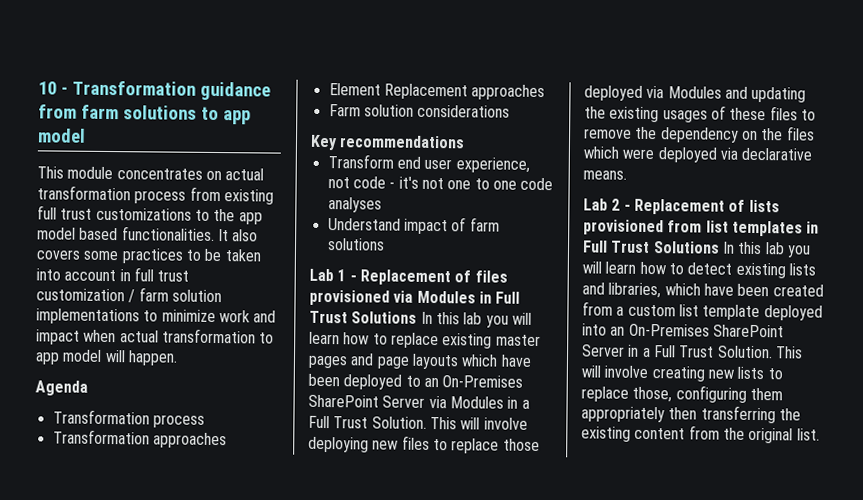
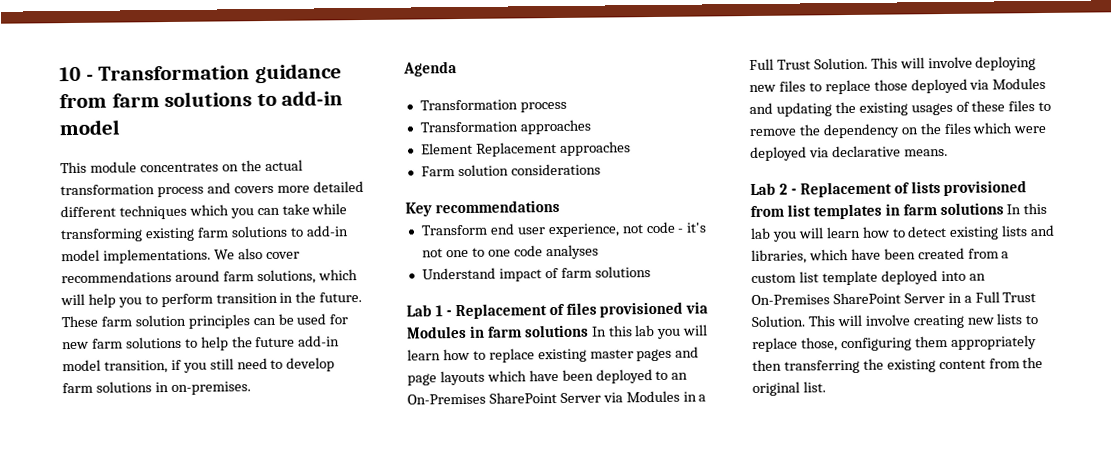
- 10 - Transformation guidance from farm solutions to app model
+ 10 - Transformation guidance from farm solutions to add-in model
- This module concentrates on actual transformation process from existing full trust customizations to the app model based functionalities. It also covers some practices to be taken into account in full trust customization / farm solution implementations to minimize work and impact when actual transformation to app model will happen.
+ This module concentrates on the actual transformation process and covers more detailed different techniques which you can take while transforming existing farm solutions to add-in model implementations. We also cover recommendations around farm solutions, which will help you to perform transition in the future. These farm solution principles can be used for new farm solutions to help the future add-in model transition, if you still need to develop farm solutions in on-premises.
- Lab 1 - Replacement of files provisioned via Modules in Full Trust Solutions In this lab you will learn how to replace existing master pages and page layouts which have been deployed to an On-Premises SharePoint Server via Modules in a Full Trust Solution.
+ Lab 1 - Replacement of files provisioned via Modules in farm solutions In this lab you will learn how to replace existing master pages and page layouts which have been deployed to an On-Premises SharePoint Server via Modules in a Full Trust Solution.
- Lab 2 - Replacement of lists provisioned from list templates in Full Trust Solutions In this lab you will learn how to detect existing lists and libraries, which have been created from a custom list template deployed into an On-Premises SharePoint Server in a Full Trust Solution.
+ Lab 2 - Replacement of lists provisioned from list templates in farm solutions In this lab you will learn how to detect existing lists and libraries, which have been created from a custom list template deployed into an On-Premises SharePoint Server in a Full Trust Solution.

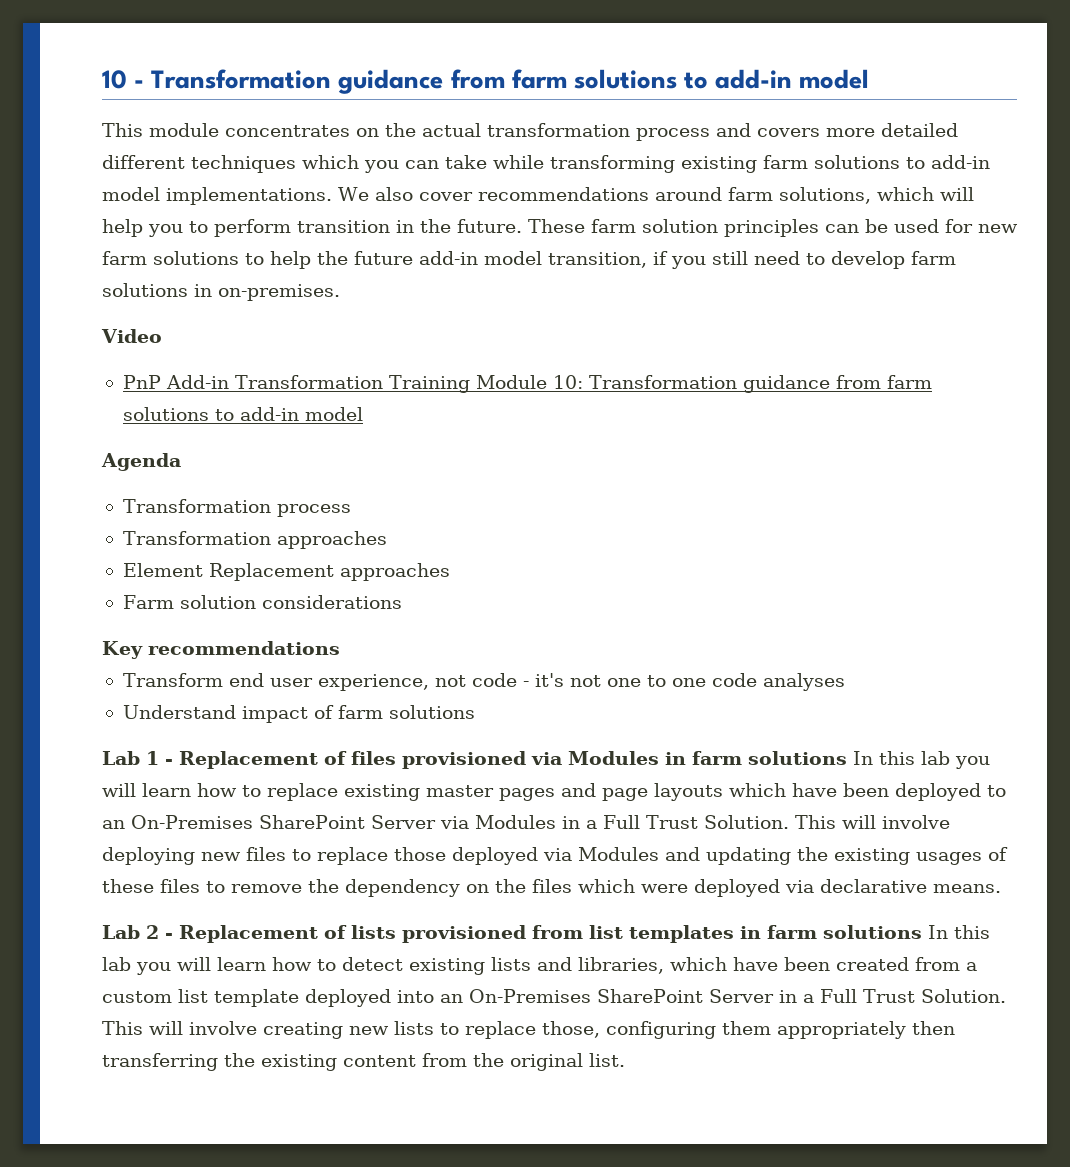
+ Video
+ PnP Add-in Transformation Training Module 10: Transformation guidance from farm solutions to add-in model

